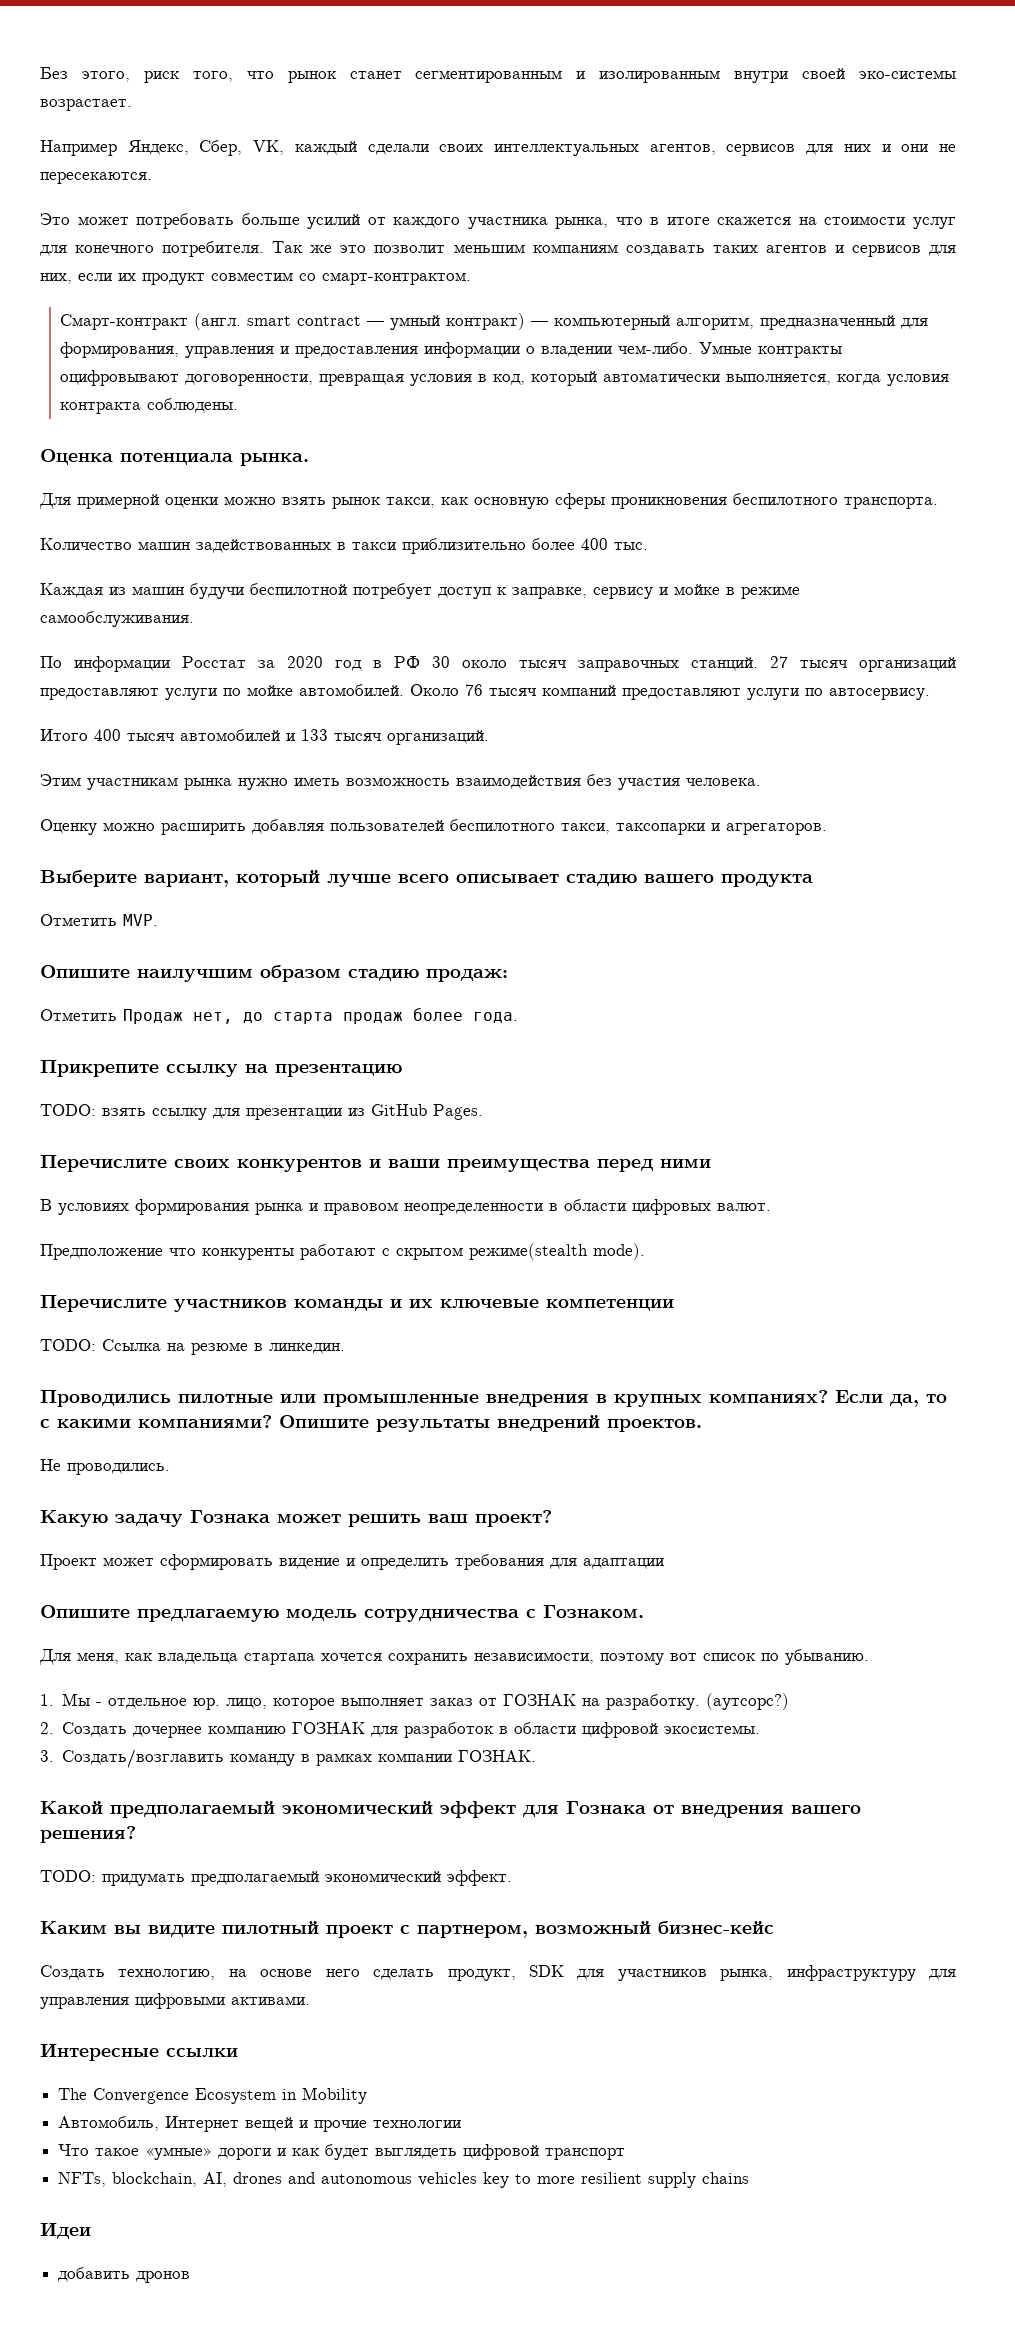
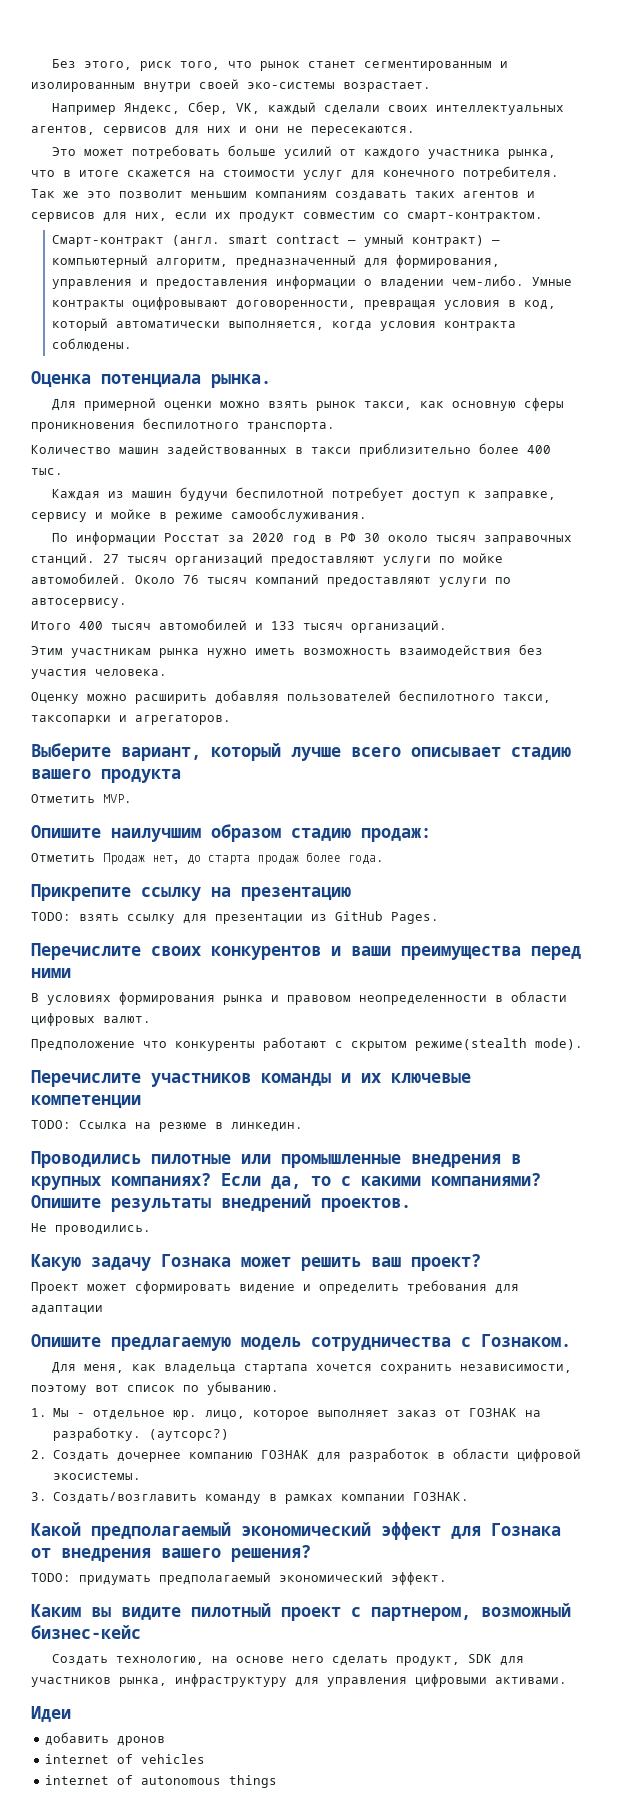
- Интересные ссылки
- The Convergence Ecosystem in Mobility
- Автомобиль, Интернет вещей и прочие технологии
- Что такое «умные» дороги и как будет выглядеть цифровой транспорт
- NFTs, blockchain, AI, drones and autonomous vehicles key to more resilient supply chains
  Идеи
  добавить дронов
+ internet of vehicles
+ internet of autonomous things

